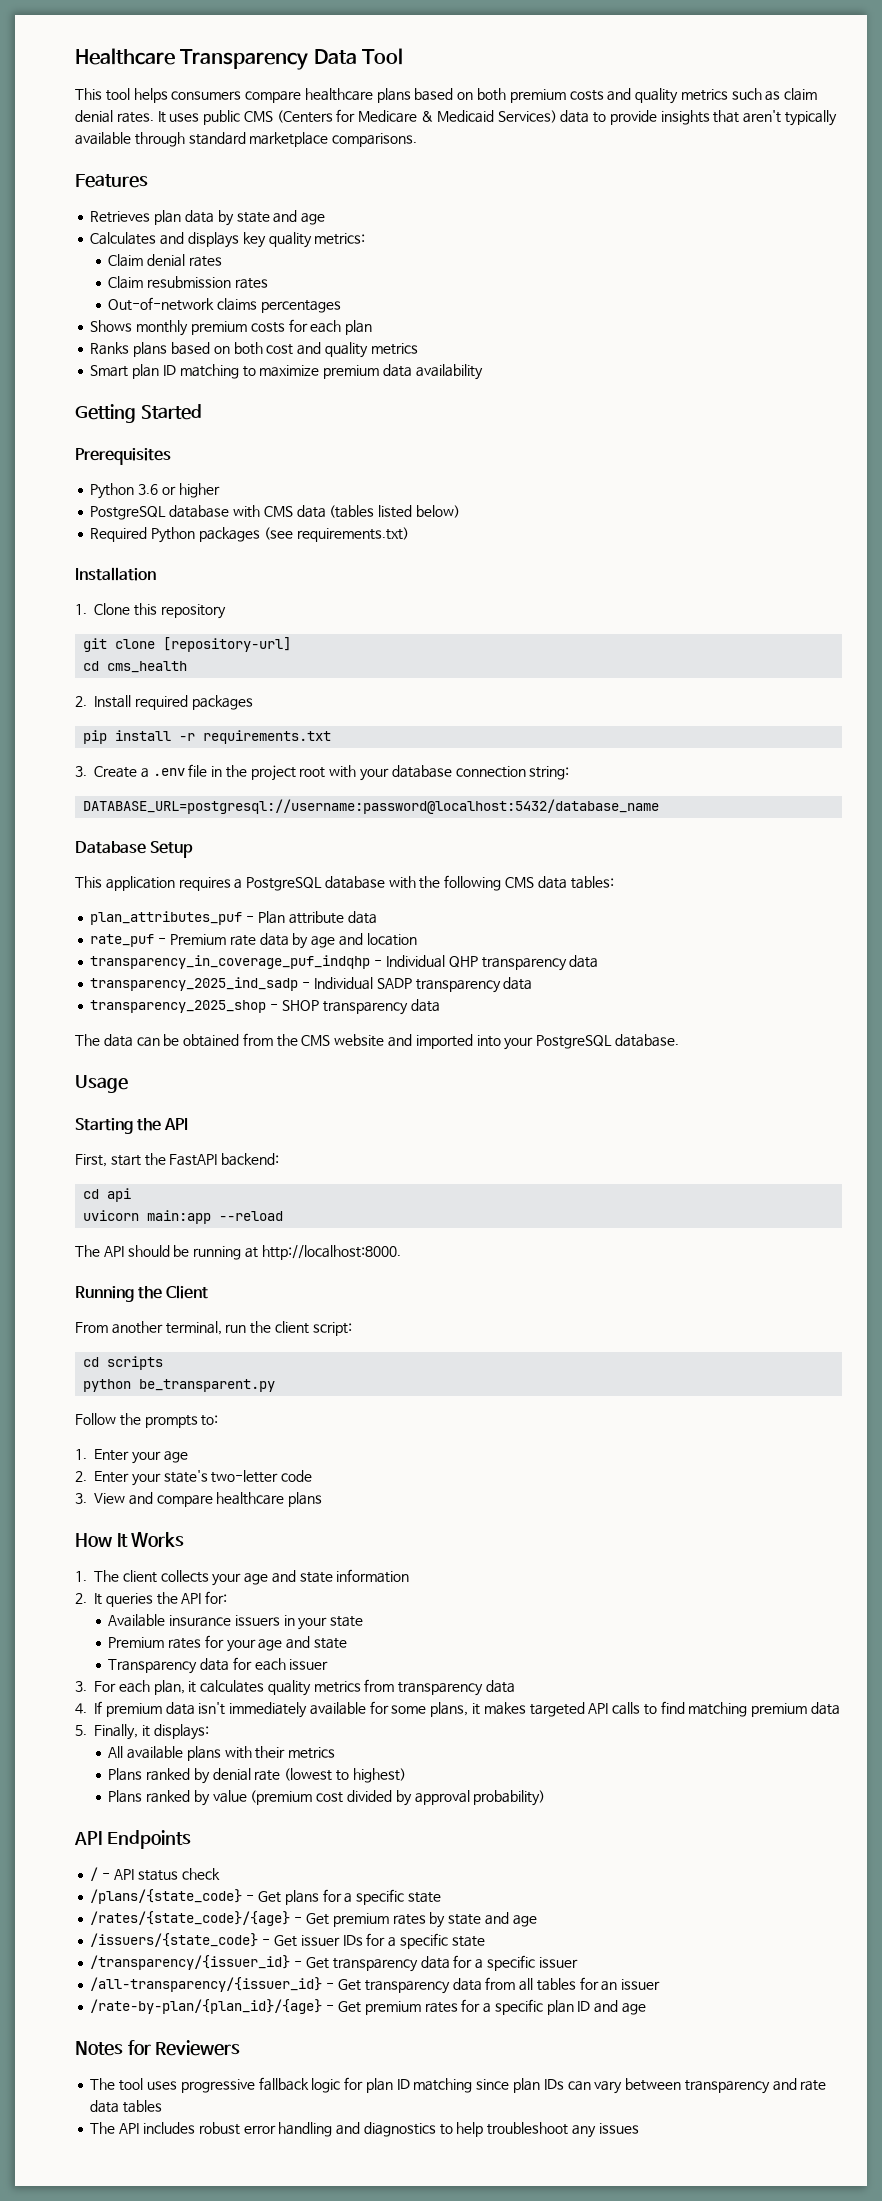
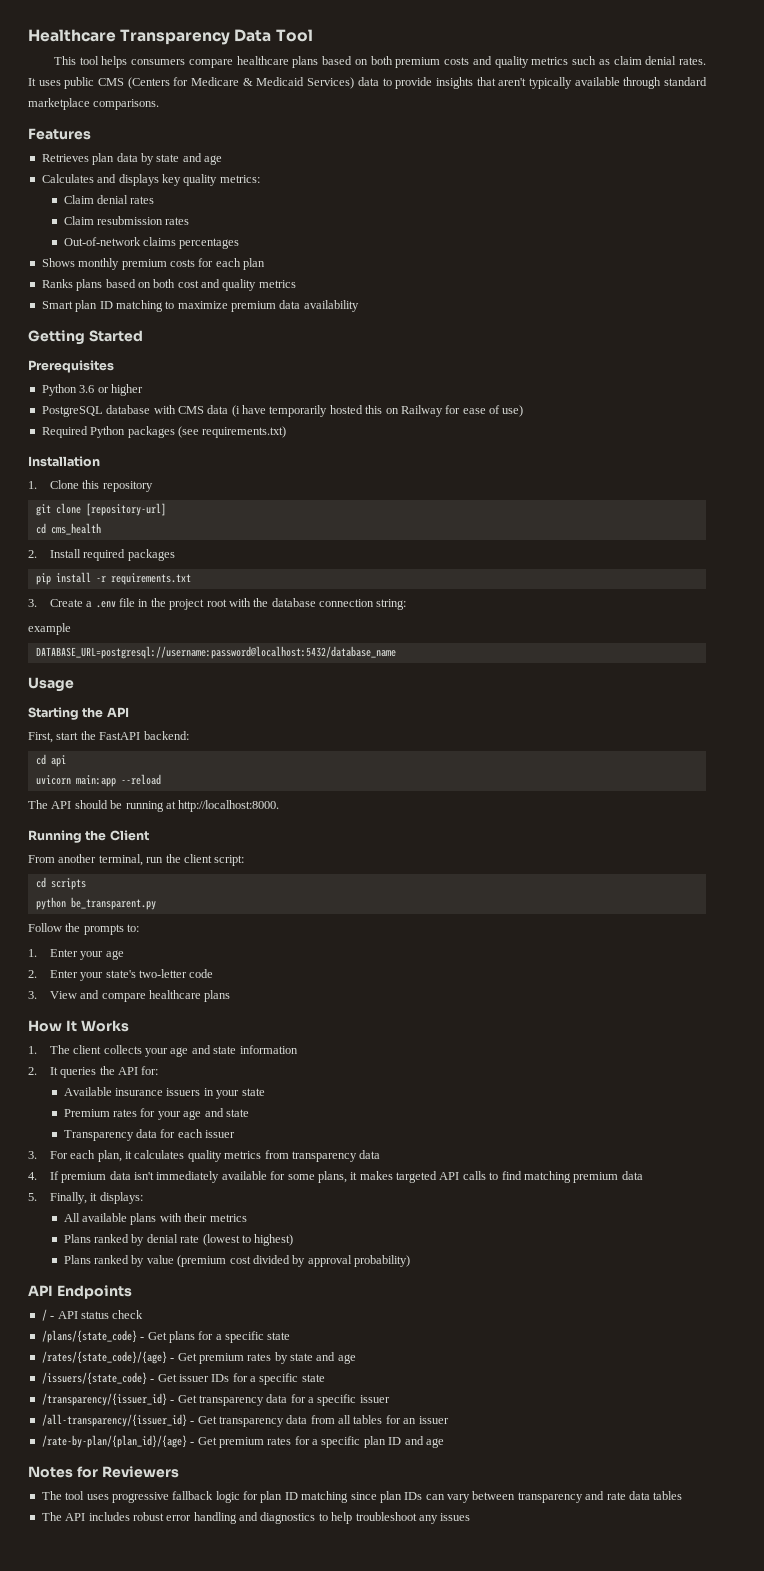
- PostgreSQL database with CMS data (tables listed below)
+ PostgreSQL database with CMS data (i have temporarily hosted this on Railway for ease of use)
- 3. Create a .env file in the project root with your database connection string:
+ 3. Create a .env file in the project root with the database connection string:
+ example
- Database Setup
- This application requires a PostgreSQL database with the following CMS data tables:
- plan_attributes_puf - Plan attribute data
- rate_puf - Premium rate data by age and location
- transparency_in_coverage_puf_indqhp - Individual QHP transparency data
- transparency_2025_ind_sadp - Individual SADP transparency data
- transparency_2025_shop - SHOP transparency data
- The data can be obtained from the CMS website and imported into your PostgreSQL database.

